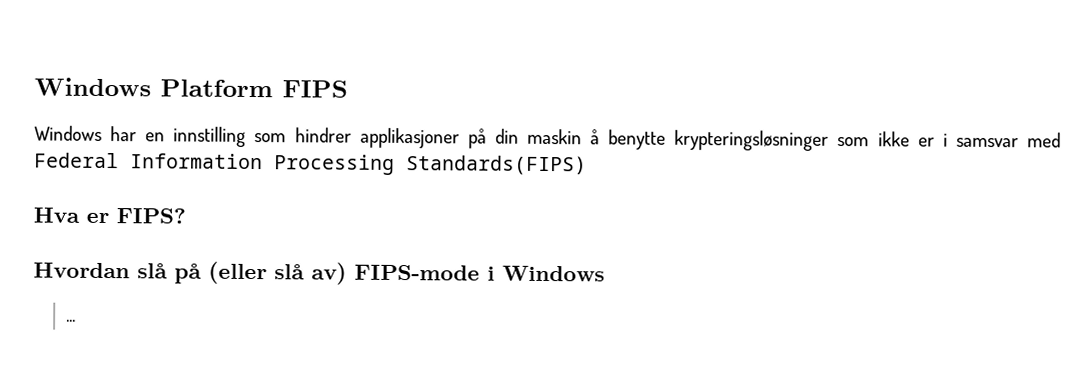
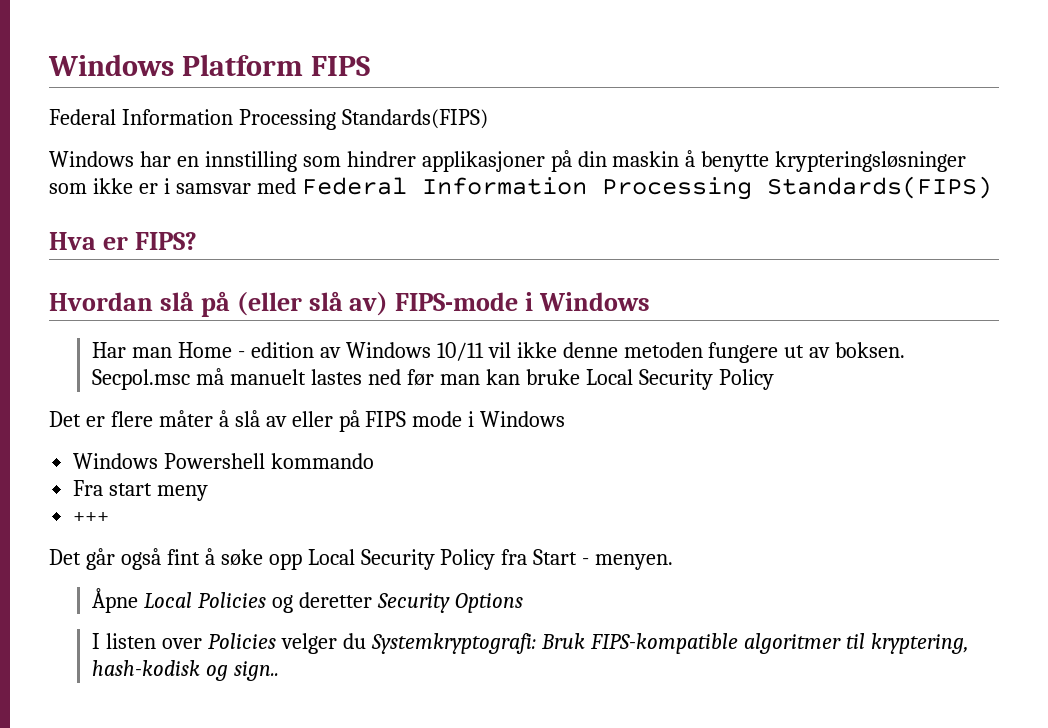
  Windows Platform FIPS
+ Federal Information Processing Standards(FIPS)
- ...
+ Har man Home - edition av Windows 10/11 vil ikke denne metoden fungere ut av boksen. Secpol.msc må manuelt lastes ned før man kan bruke Local Security Policy
+ Det er flere måter å slå av eller på FIPS mode i Windows
+ Windows Powershell kommando
+ Fra start meny
+ +++
+ Det går også fint å søke opp Local Security Policy fra Start - menyen.
+ Åpne Local Policies og deretter Security Options
+ I listen over Policies velger du Systemkryptografi: Bruk FIPS-kompatible algoritmer til kryptering, hash-kodisk og sign..

